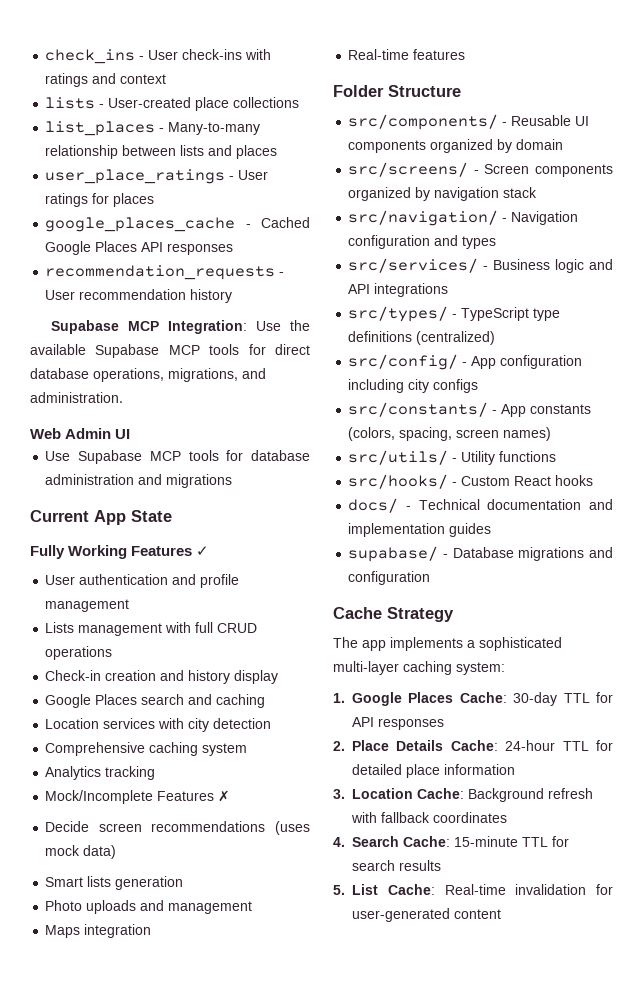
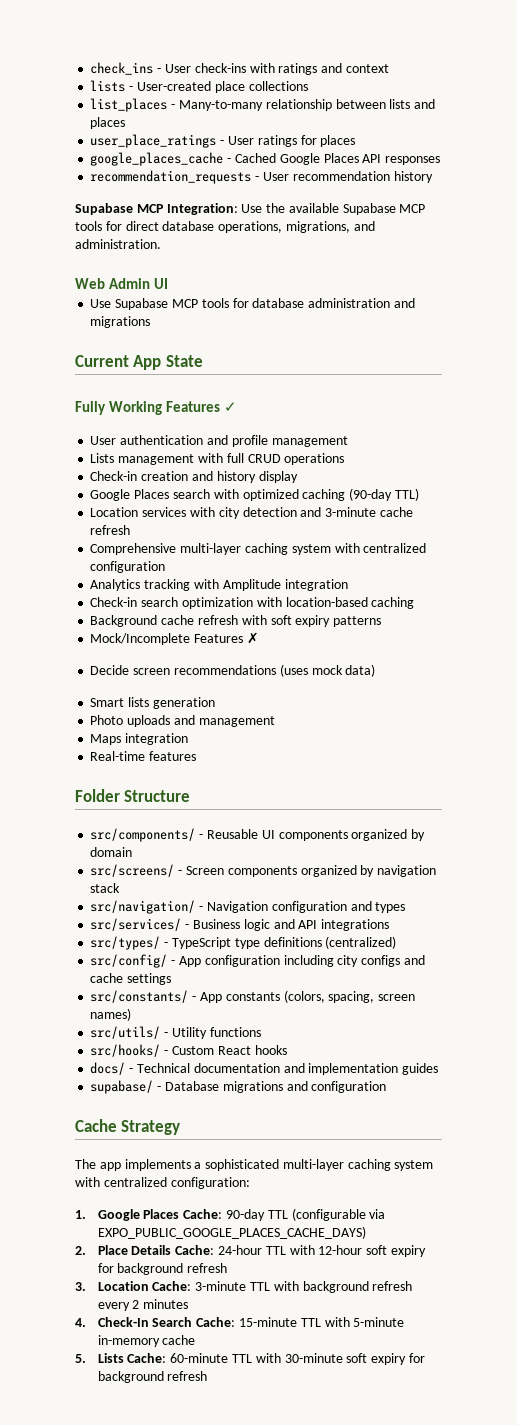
- Google Places search and caching
+ Google Places search with optimized caching (90-day TTL)
- Location services with city detection
+ Location services with city detection and 3-minute cache refresh
- Comprehensive caching system
+ Comprehensive multi-layer caching system with centralized configuration
- Analytics tracking
+ Analytics tracking with Amplitude integration
+ Check-in search optimization with location-based caching
+ Background cache refresh with soft expiry patterns
- src/config/ - App configuration including city configs
+ src/config/ - App configuration including city configs and cache settings
- The app implements a sophisticated multi-layer caching system:
+ The app implements a sophisticated multi-layer caching system with centralized configuration:
- 1. Google Places Cache: 30-day TTL for API responses
+ 1. Google Places Cache: 90-day TTL (configurable via EXPO_PUBLIC_GOOGLE_PLACES_CACHE_DAYS)
- 2. Place Details Cache: 24-hour TTL for detailed place information
- 3. Location Cache: Background refresh with fallback coordinates
+ 2. Place Details Cache: 24-hour TTL with 12-hour soft expiry for background refresh
+ 3. Location Cache: 3-minute TTL with background refresh every 2 minutes
- 4. Search Cache: 15-minute TTL for search results
- 5. List Cache: Real-time invalidation for user-generated content
+ 4. Check-In Search Cache: 15-minute TTL with 5-minute in-memory cache
+ 5. Lists Cache: 60-minute TTL with 30-minute soft expiry for background refresh

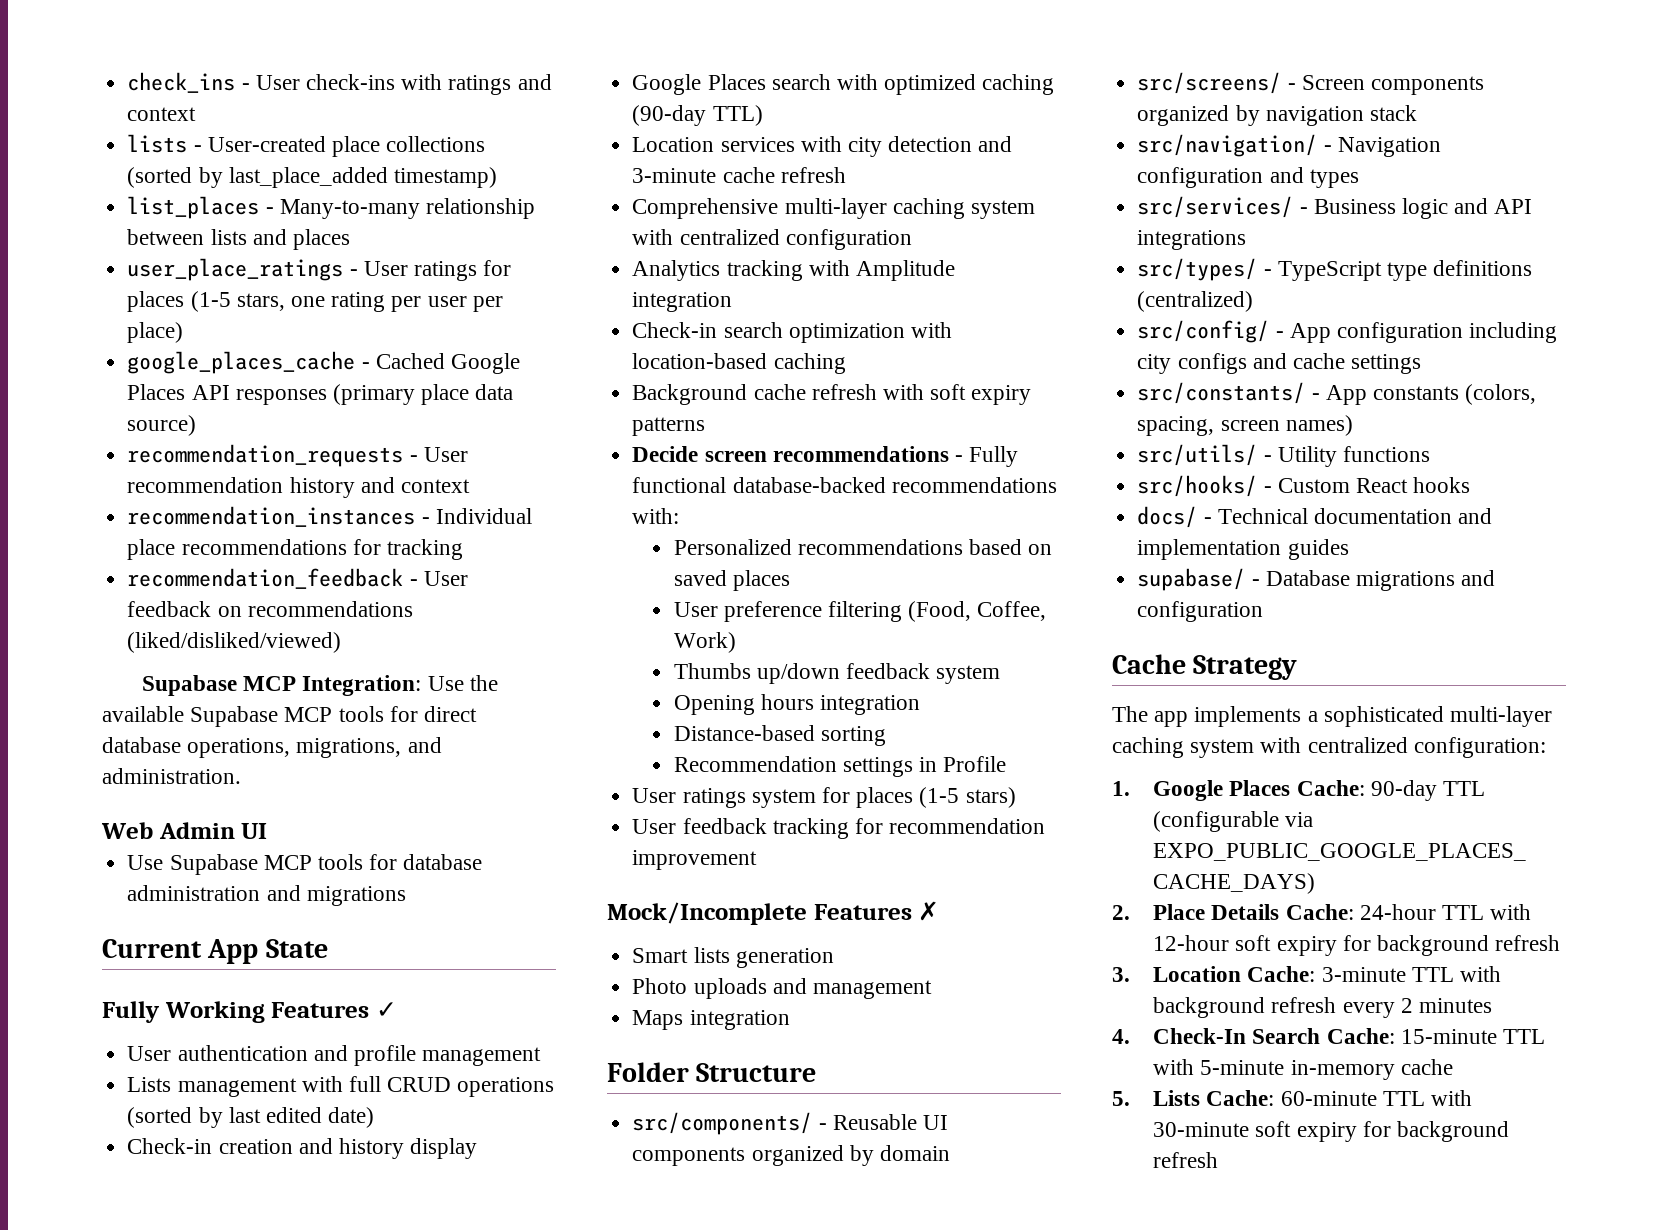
- lists - User-created place collections
+ lists - User-created place collections (sorted by last_place_added timestamp)
- user_place_ratings - User ratings for places
+ user_place_ratings - User ratings for places (1-5 stars, one rating per user per place)
- google_places_cache - Cached Google Places API responses
+ google_places_cache - Cached Google Places API responses (primary place data source)
- recommendation_requests - User recommendation history
+ recommendation_requests - User recommendation history and context
+ recommendation_instances - Individual place recommendations for tracking
+ recommendation_feedback - User feedback on recommendations (liked/disliked/viewed)
- Lists management with full CRUD operations
+ Lists management with full CRUD operations (sorted by last edited date)
+ Decide screen recommendations - Fully functional database-backed recommendations with:
+ Personalized recommendations based on saved places
+ User preference filtering (Food, Coffee, Work)
+ Thumbs up/down feedback system
+ Opening hours integration
+ Distance-based sorting
+ Recommendation settings in Profile
+ User ratings system for places (1-5 stars)
+ User feedback tracking for recommendation improvement
  Mock/Incomplete Features ✗
- Decide screen recommendations (uses mock data)
- Real-time features

